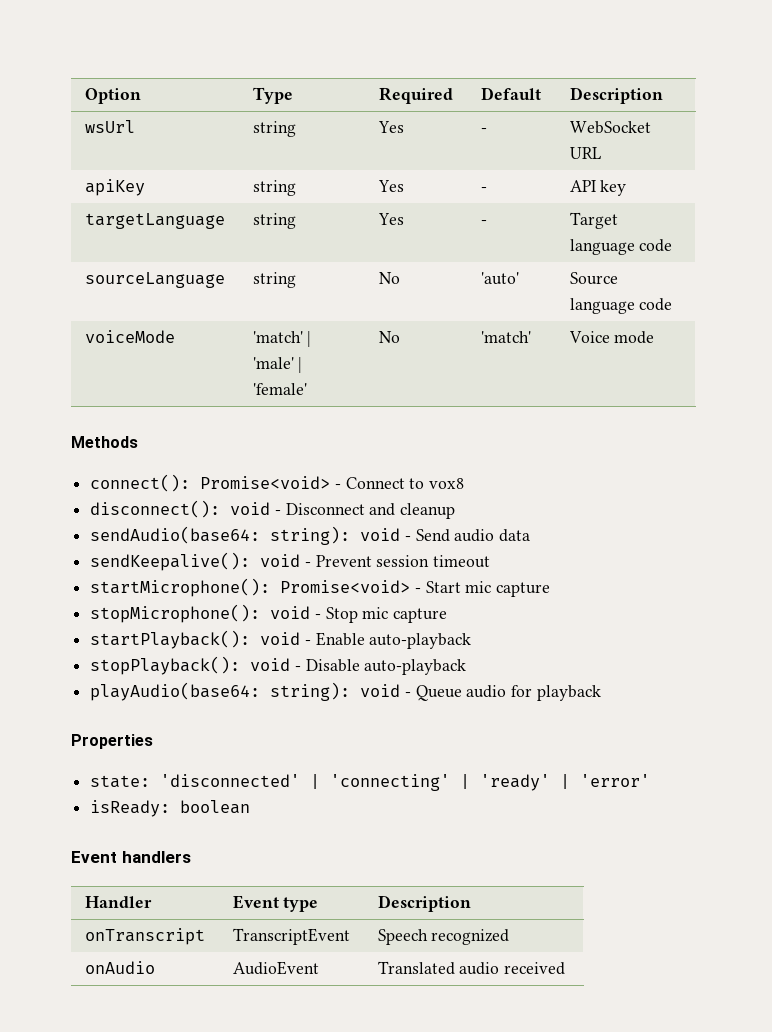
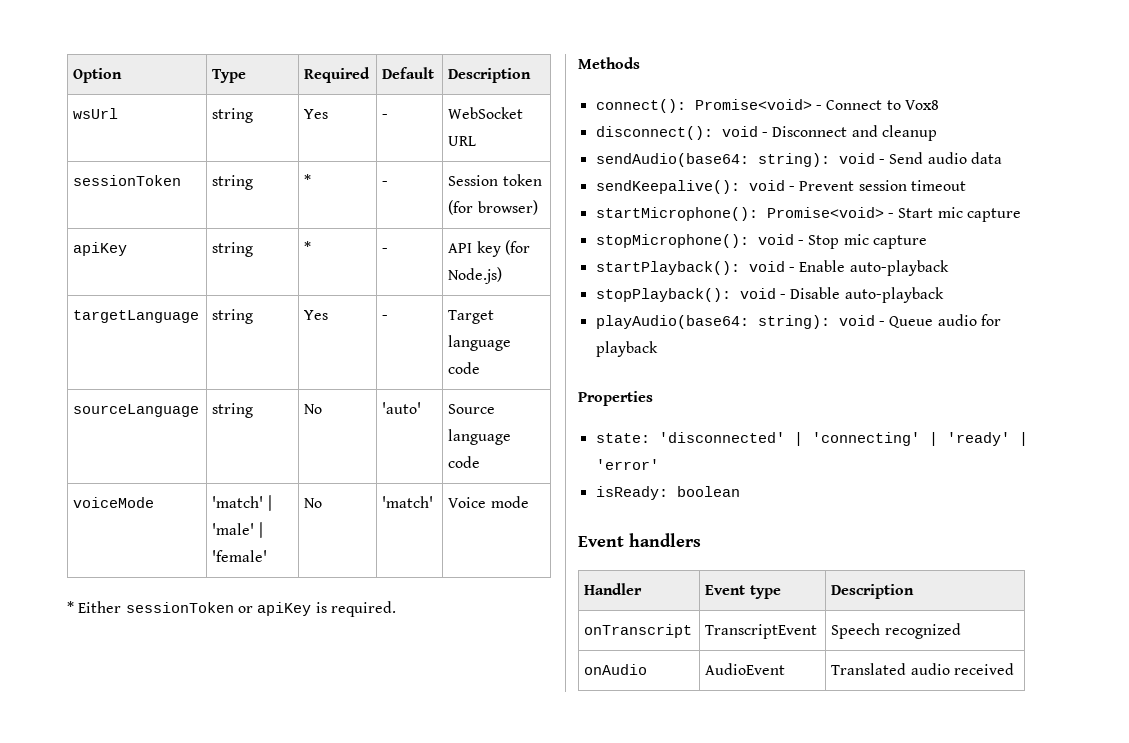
+ sessionToken | string | * | - | Session token (for browser)
- apiKey | string | Yes | - | API key
+ apiKey | string | * | - | API key (for Node.js)
+ * Either sessionToken or apiKey is required.
- connect(): Promise<void> - Connect to vox8
+ connect(): Promise<void> - Connect to Vox8

